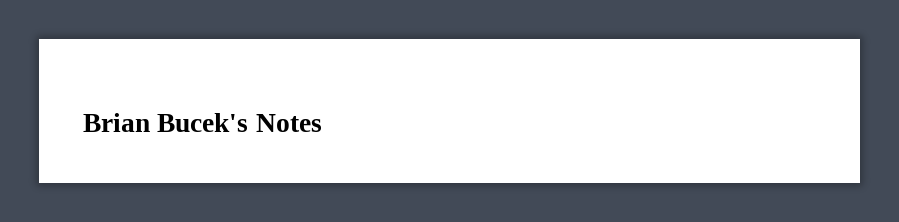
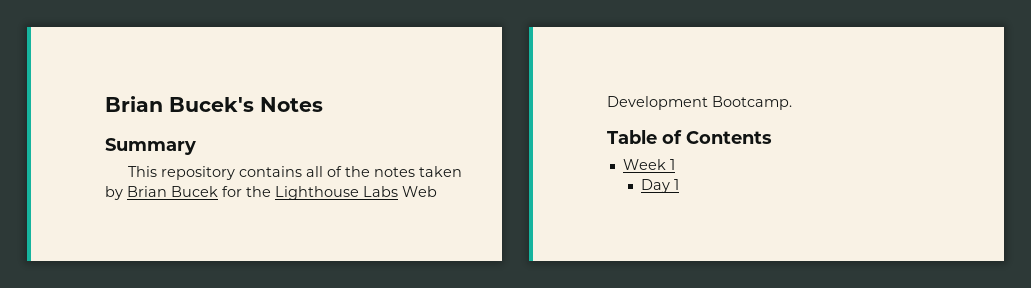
+ Summary
+ This repository contains all of the notes taken by Brian Bucek for the Lighthouse Labs Web Development Bootcamp.
+ Table of Contents
+ Week 1
+ Day 1

